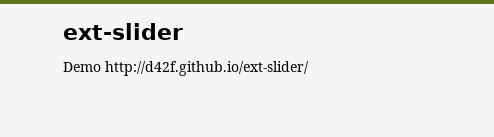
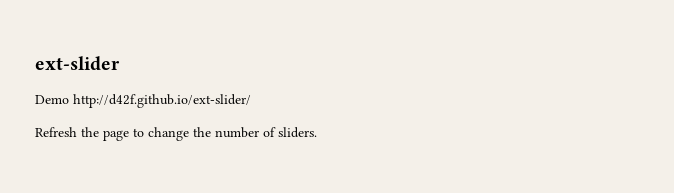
+ Refresh the page to change the number of sliders.

